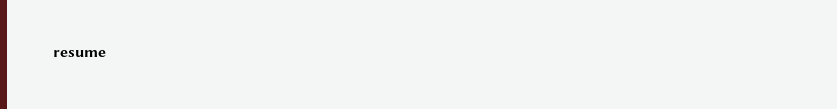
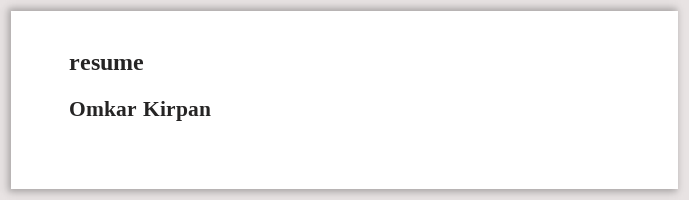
+ Omkar Kirpan

